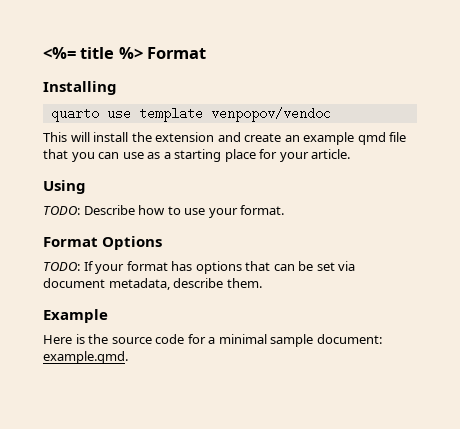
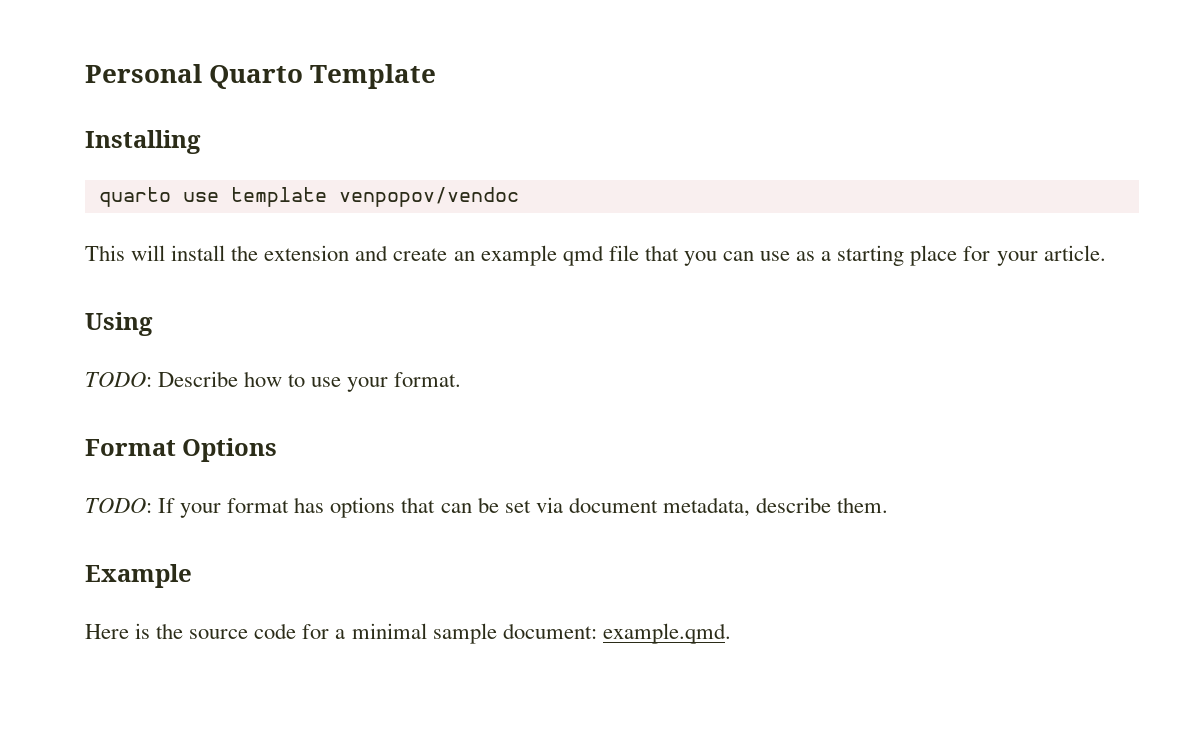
- <%= title %> Format
+ Personal Quarto Template

